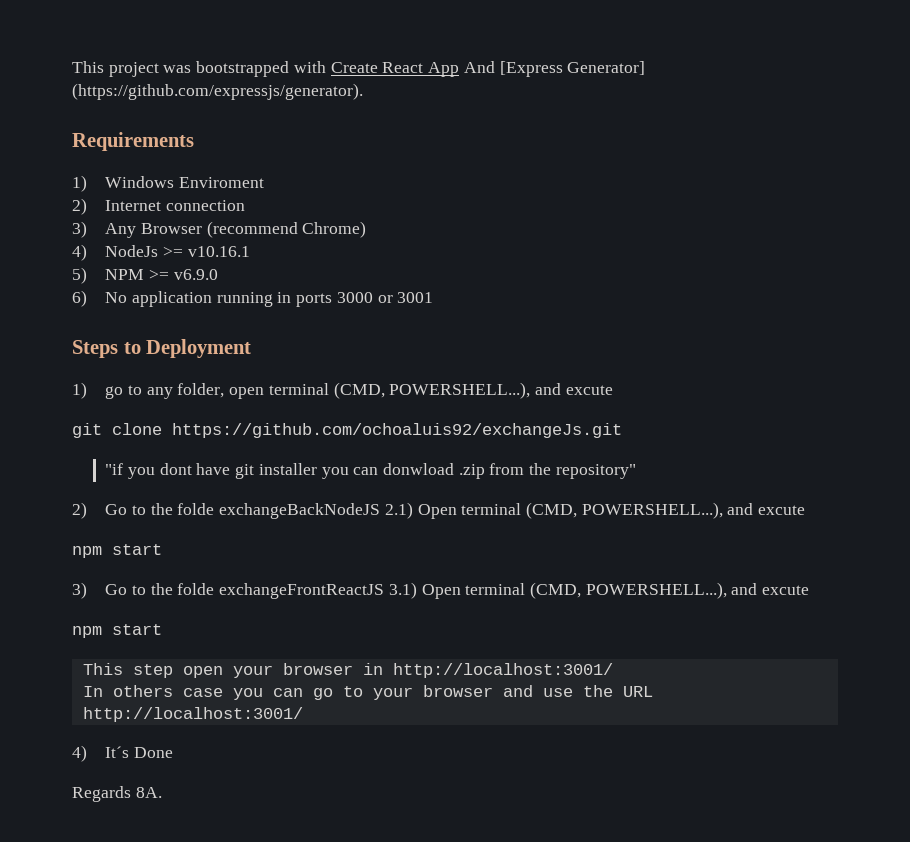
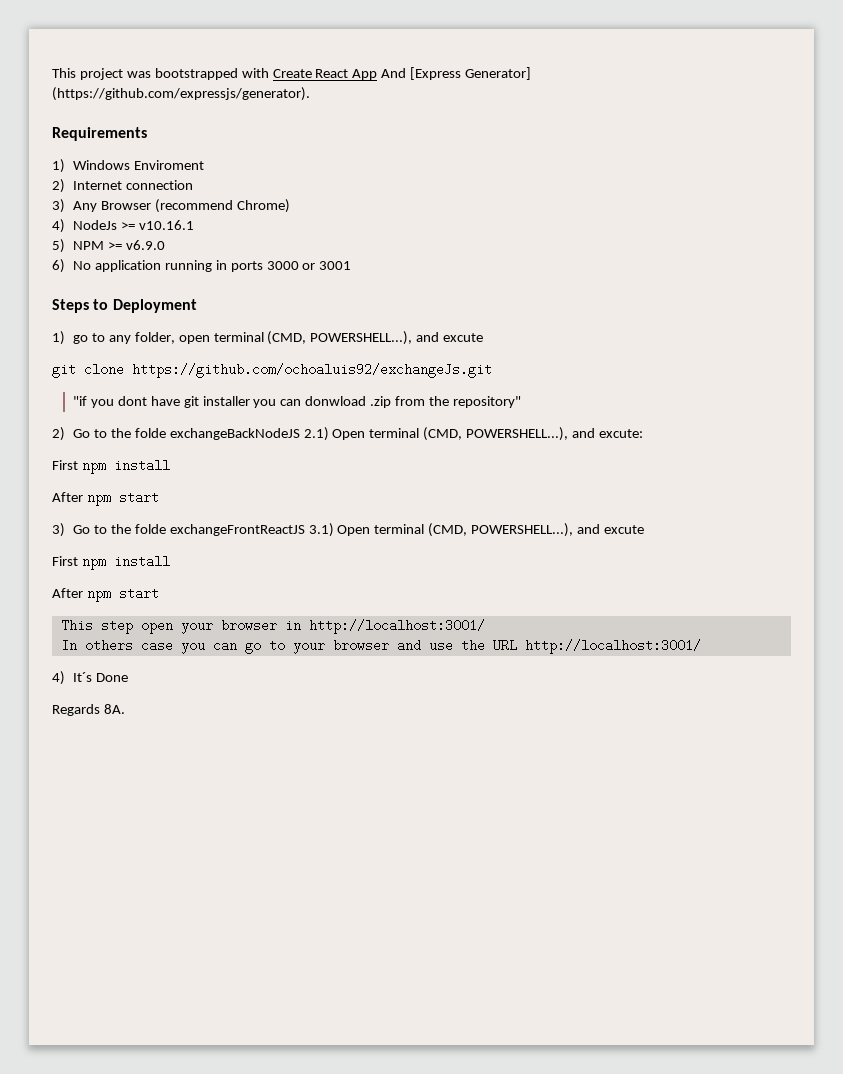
- 2) Go to the folde exchangeBackNodeJS 2.1) Open terminal (CMD, POWERSHELL...), and excute
- npm start
+ 2) Go to the folde exchangeBackNodeJS 2.1) Open terminal (CMD, POWERSHELL...), and excute:
+ First npm install
+ After npm start
  3) Go to the folde exchangeFrontReactJS 3.1) Open terminal (CMD, POWERSHELL...), and excute
- npm start
+ First npm install
+ After npm start

